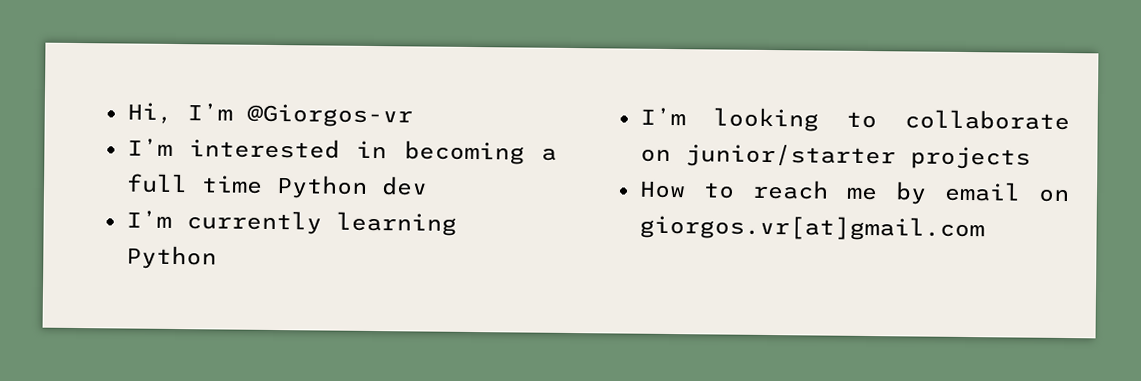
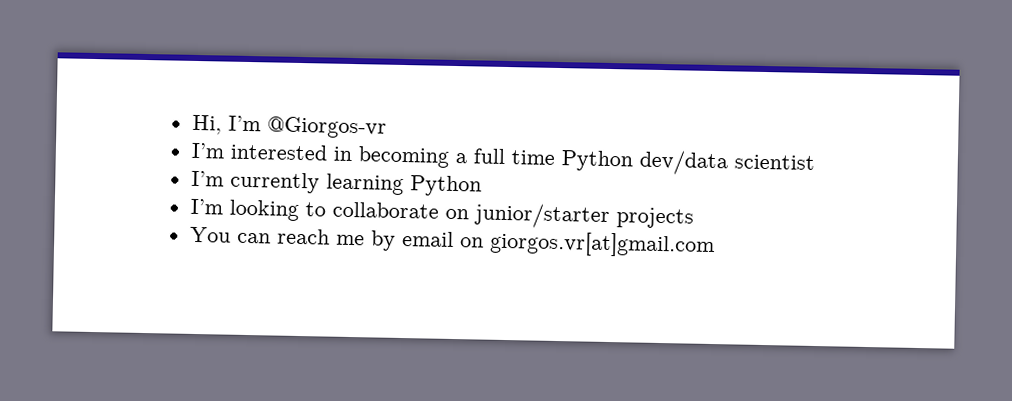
- I’m interested in becoming a full time Python dev
+ I’m interested in becoming a full time Python dev/data scientist
- How to reach me by email on giorgos.vr[at]gmail.com
+ You can reach me by email on giorgos.vr[at]gmail.com

